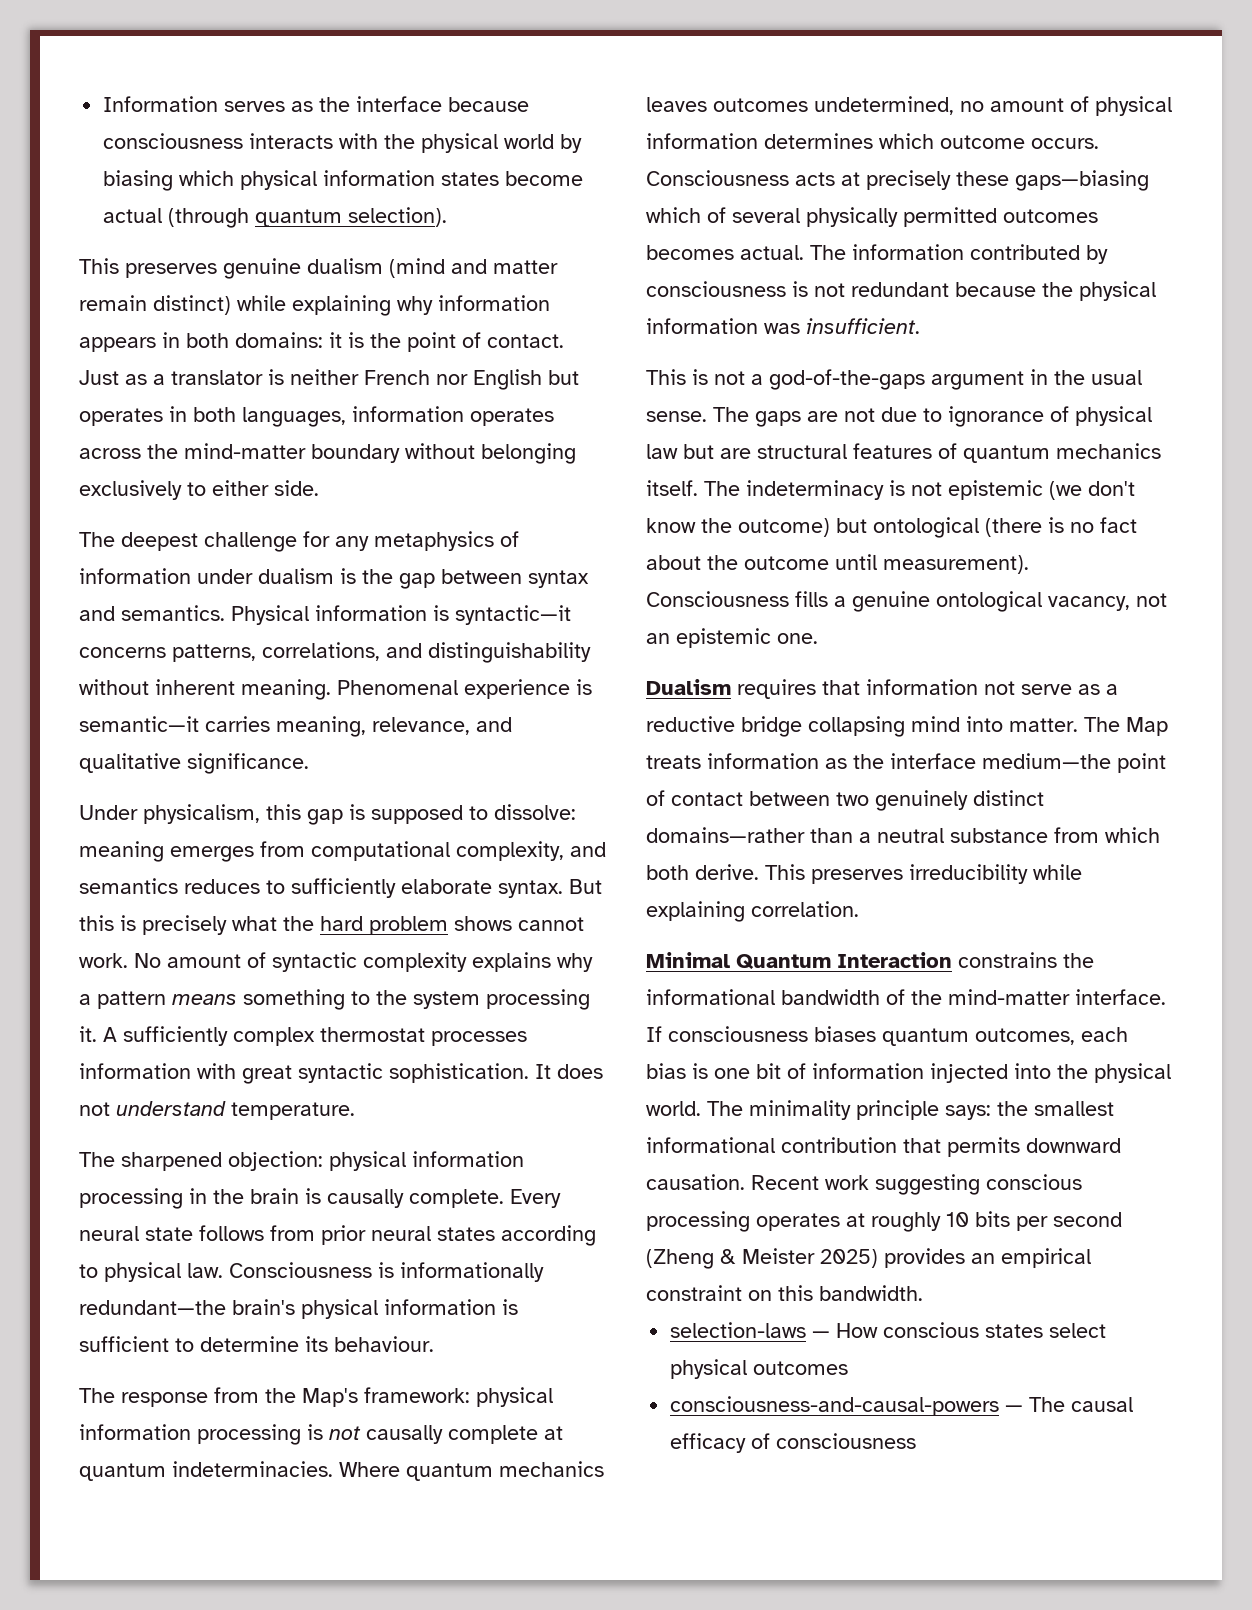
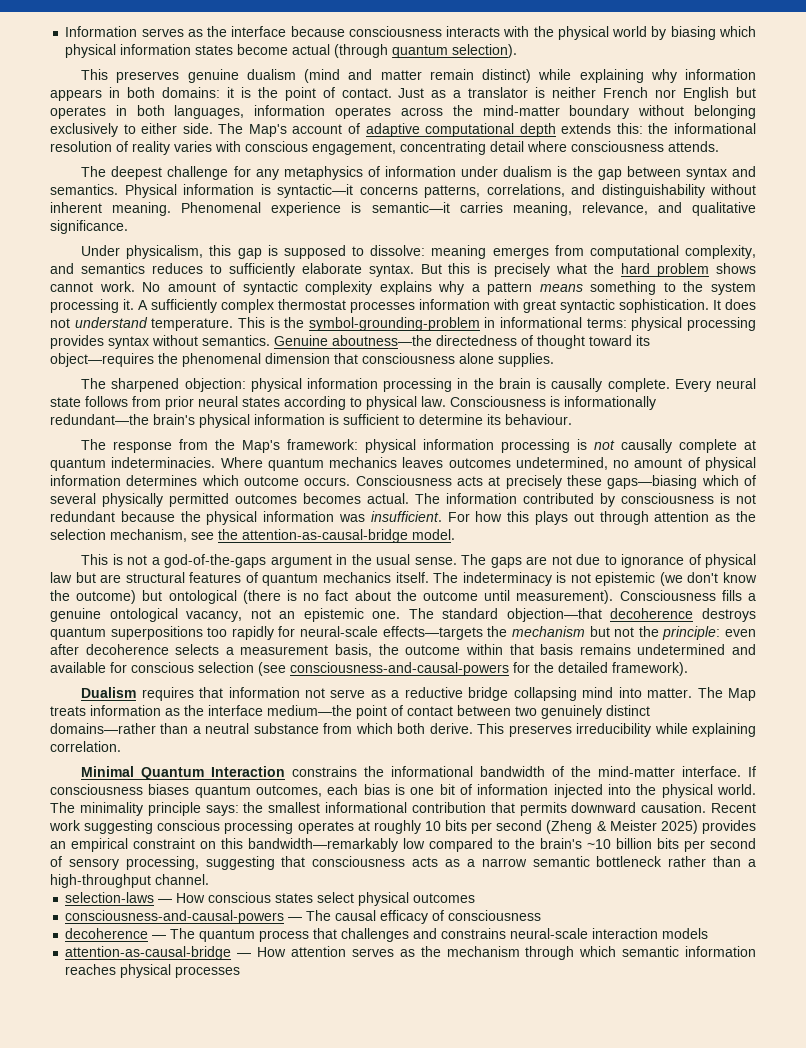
+ The Map's account of adaptive computational depth extends this: the informational resolution of reality varies with conscious engagement, concentrating detail where consciousness attends.
+ This is the symbol-grounding-problem in informational terms: physical processing provides syntax without semantics. Genuine aboutness—the directedness of thought toward its object—requires the phenomenal dimension that consciousness alone supplies.
+ For how this plays out through attention as the selection mechanism, see the attention-as-causal-bridge model.
+ The standard objection—that decoherence destroys quantum superpositions too rapidly for neural-scale effects—targets the mechanism but not the principle: even after decoherence selects a measurement basis, the outcome within that basis remains undetermined and available for conscious selection (see consciousness-and-causal-powers for the detailed framework).
- Recent work suggesting conscious processing operates at roughly 10 bits per second (Zheng & Meister 2025) provides an empirical constraint on this bandwidth.
+ Recent work suggesting conscious processing operates at roughly 10 bits per second (Zheng & Meister 2025) provides an empirical constraint on this bandwidth—remarkably low compared to the brain's ~10 billion bits per second of sensory processing, suggesting that consciousness acts as a narrow semantic bottleneck rather than a high-throughput channel.
+ decoherence — The quantum process that challenges and constrains neural-scale interaction models
+ attention-as-causal-bridge — How attention serves as the mechanism through which semantic information reaches physical processes

